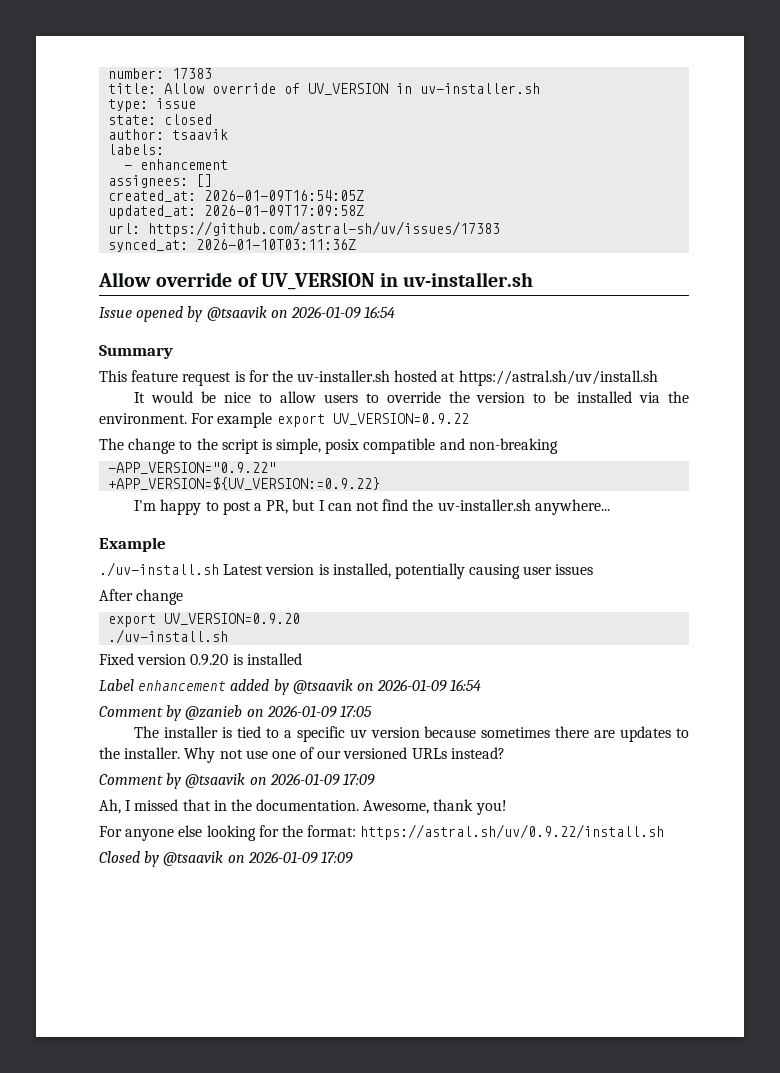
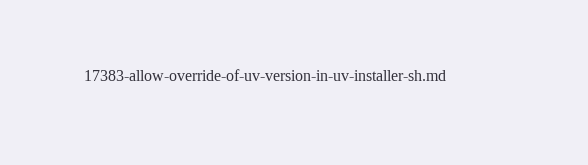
- number: 17383
- title: Allow override of UV_VERSION in uv-installer.sh
- type: issue
- state: closed
- author: tsaavik
- labels:
- - enhancement
- assignees: []
- created_at: 2026-01-09T16:54:05Z
- updated_at: 2026-01-09T17:09:58Z
- url: https://github.com/astral-sh/uv/issues/17383
- synced_at: 2026-01-10T03:11:36Z
- Allow override of UV_VERSION in uv-installer.sh
- Issue opened by @tsaavik on 2026-01-09 16:54
- Summary
- This feature request is for the uv-installer.sh hosted at https://astral.sh/uv/install.sh
- It would be nice to allow users to override the version to be installed via the environment. For example export UV_VERSION=0.9.22
- The change to the script is simple, posix compatible and non-breaking
- -APP_VERSION="0.9.22"
- +APP_VERSION=${UV_VERSION:=0.9.22}
- I'm happy to post a PR, but I can not find the uv-installer.sh anywhere...
- Example
- ./uv-install.sh Latest version is installed, potentially causing user issues
- After change
- export UV_VERSION=0.9.20
- ./uv-install.sh
- Fixed version 0.9.20 is installed
- Label enhancement added by @tsaavik on 2026-01-09 16:54
- Comment by @zanieb on 2026-01-09 17:05
- The installer is tied to a specific uv version because sometimes there are updates to the installer. Why not use one of our versioned URLs instead?
- Comment by @tsaavik on 2026-01-09 17:09
- Ah, I missed that in the documentation. Awesome, thank you!
- For anyone else looking for the format: https://astral.sh/uv/0.9.22/install.sh
- Closed by @tsaavik on 2026-01-09 17:09
+ 17383-allow-override-of-uv-version-in-uv-installer-sh.md

